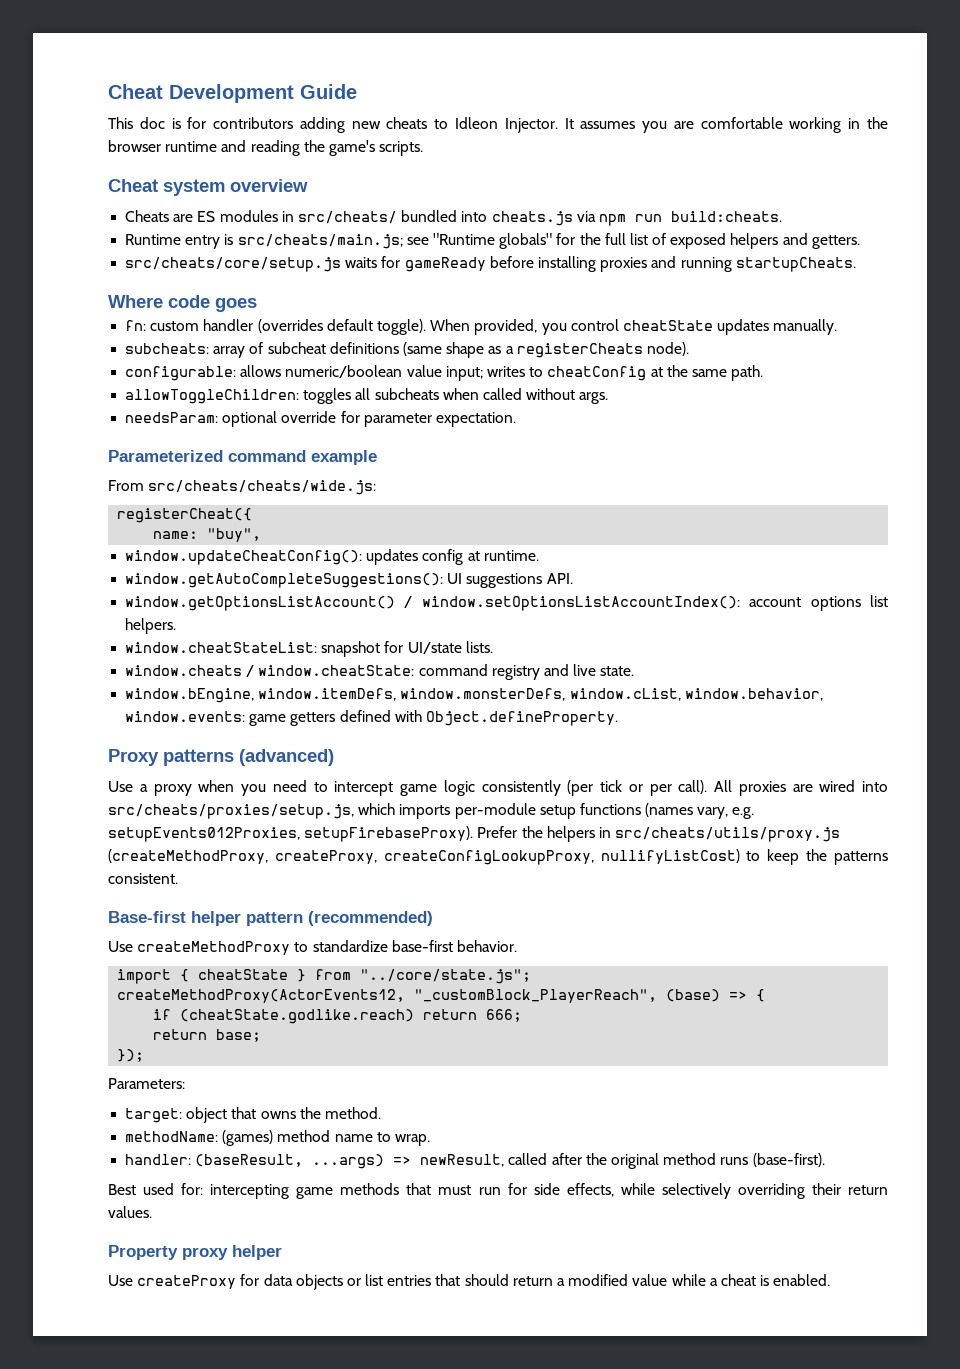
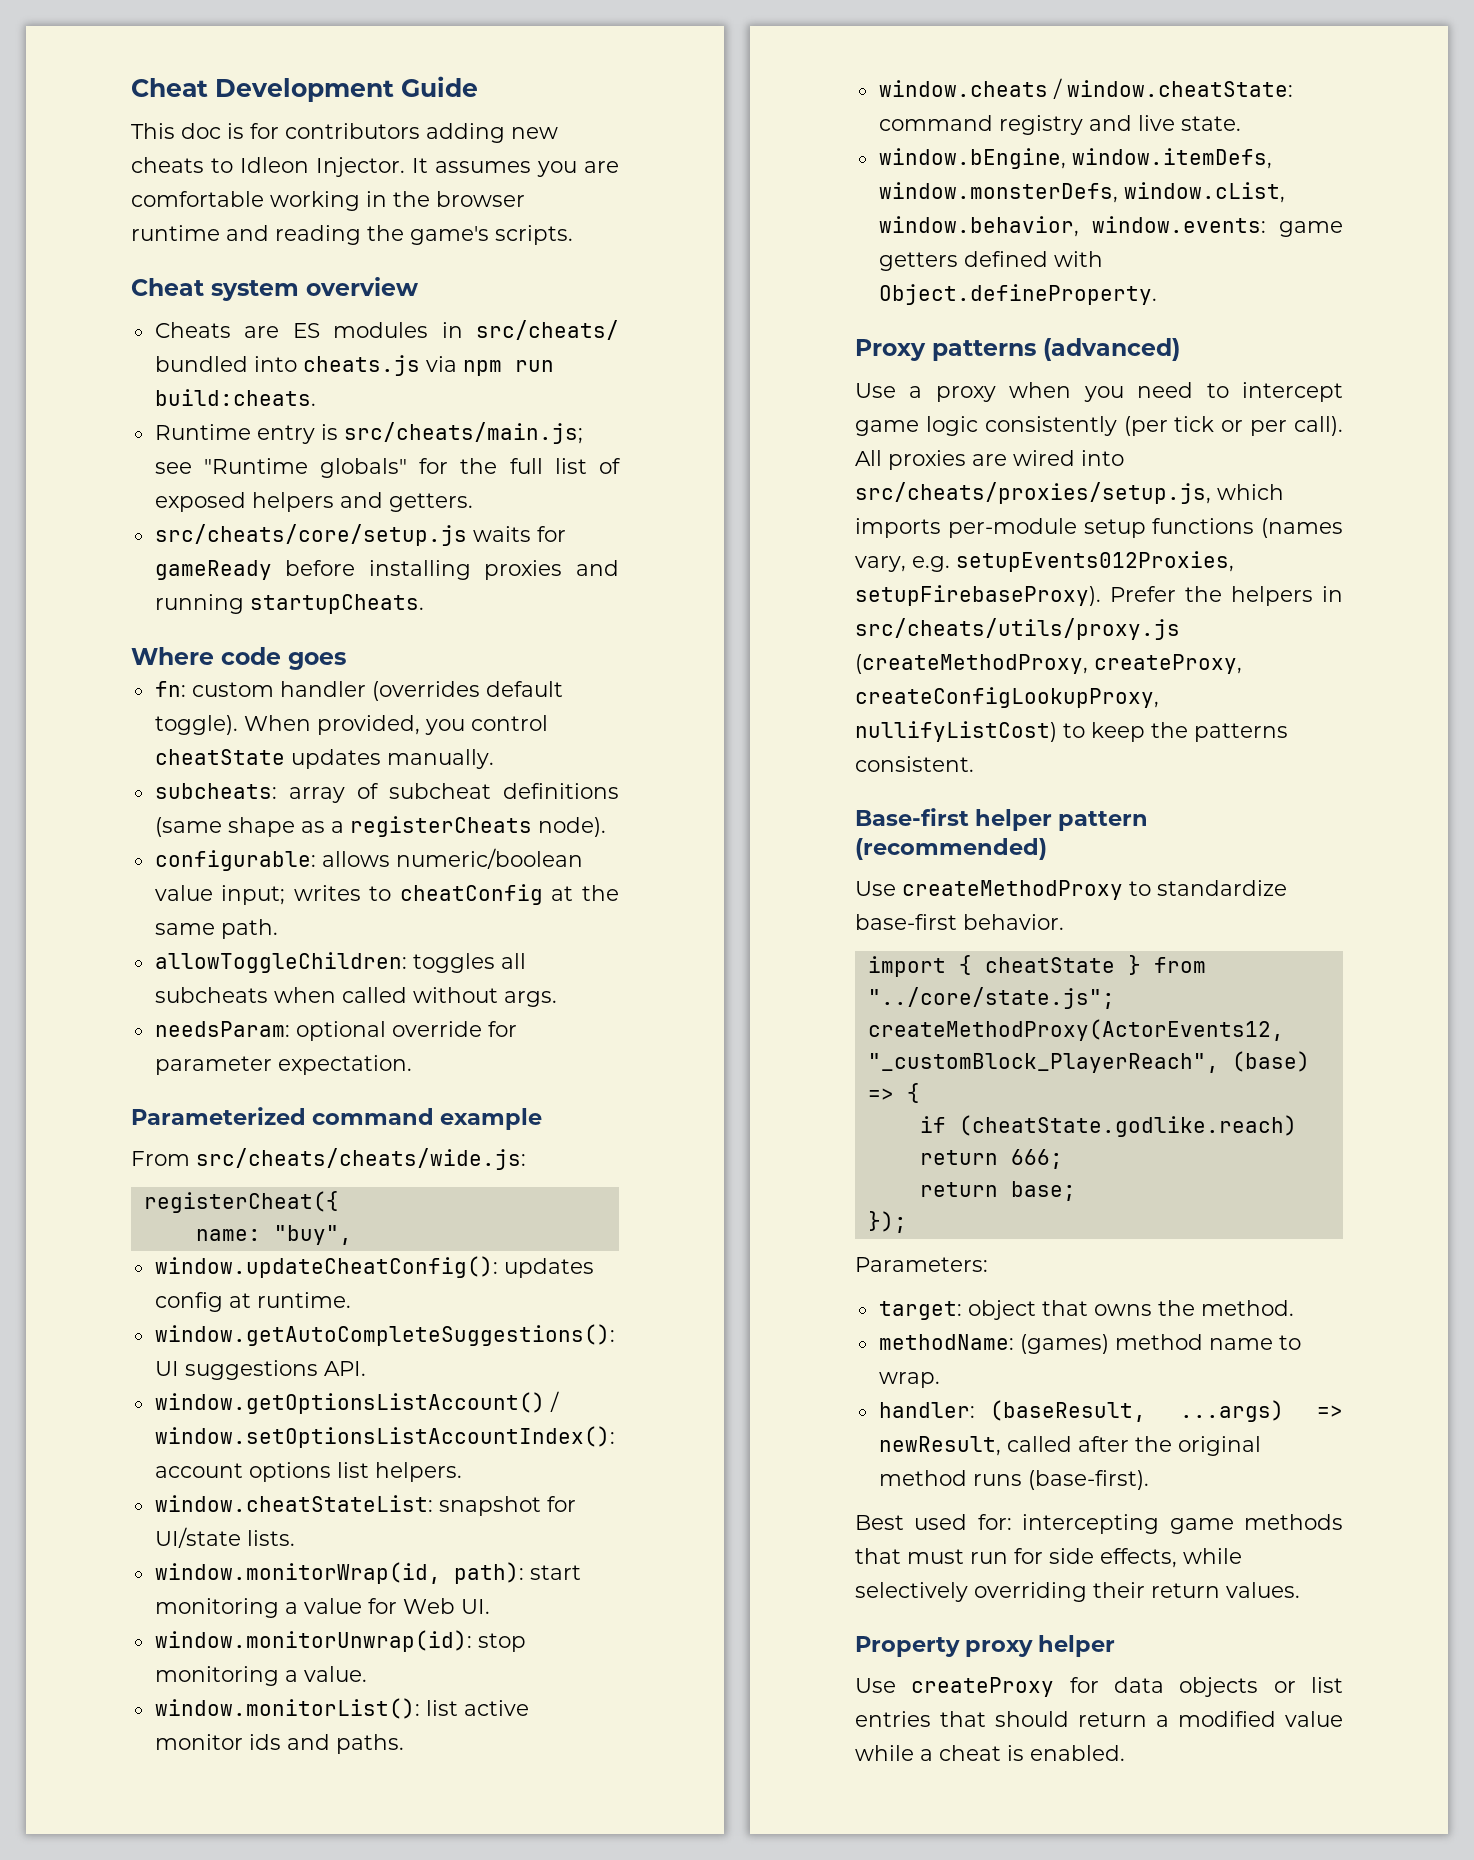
+ window.monitorWrap(id, path): start monitoring a value for Web UI.
+ window.monitorUnwrap(id): stop monitoring a value.
+ window.monitorList(): list active monitor ids and paths.

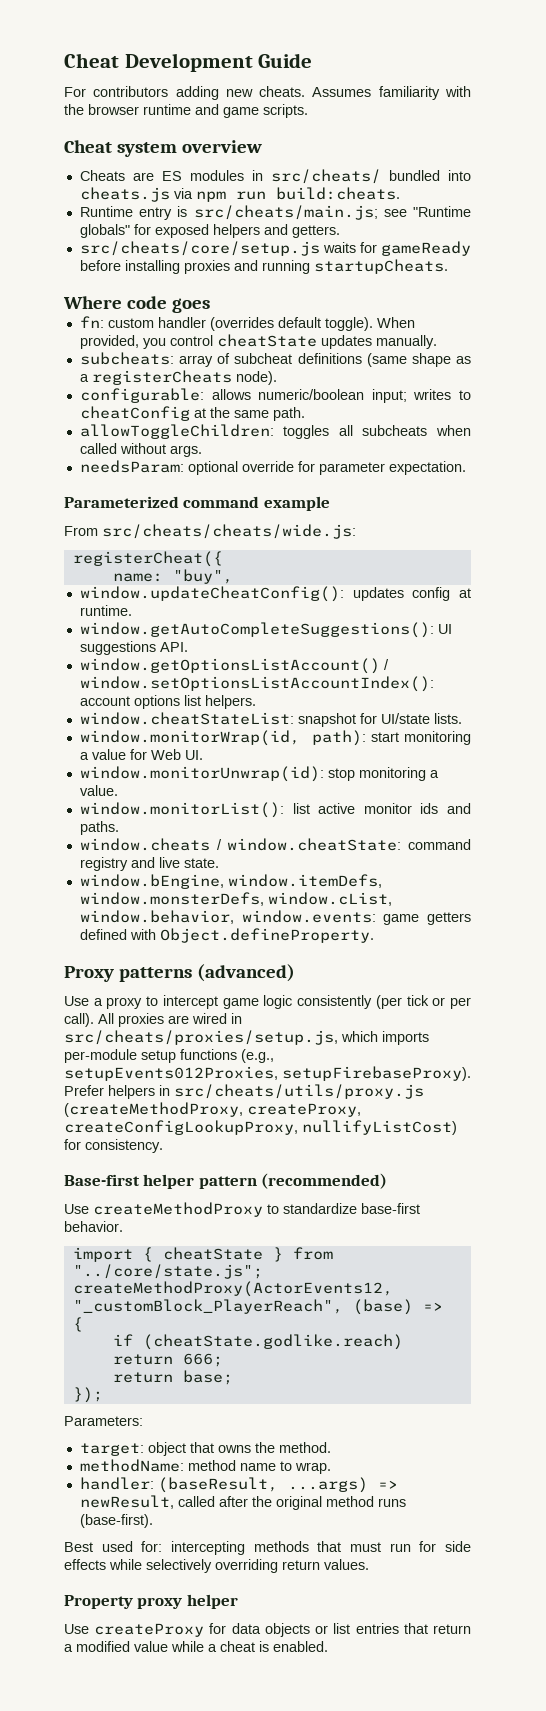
- This doc is for contributors adding new cheats to Idleon Injector. It assumes you are comfortable working in the browser runtime and reading the game's scripts.
+ For contributors adding new cheats. Assumes familiarity with the browser runtime and game scripts.
- Runtime entry is src/cheats/main.js; see "Runtime globals" for the full list of exposed helpers and getters.
+ Runtime entry is src/cheats/main.js; see "Runtime globals" for exposed helpers and getters.
- configurable: allows numeric/boolean value input; writes to cheatConfig at the same path.
+ configurable: allows numeric/boolean input; writes to cheatConfig at the same path.
- Use a proxy when you need to intercept game logic consistently (per tick or per call).
+ Use a proxy to intercept game logic consistently (per tick or per call).
- All proxies are wired into src/cheats/proxies/setup.js, which imports per-module setup functions (names vary, e.g. setupEvents012Proxies, setupFirebaseProxy).
+ All proxies are wired in src/cheats/proxies/setup.js, which imports per-module setup functions (e.g., setupEvents012Proxies, setupFirebaseProxy).
- Prefer the helpers in src/cheats/utils/proxy.js (createMethodProxy, createProxy, createConfigLookupProxy, nullifyListCost) to keep the patterns consistent.
+ Prefer helpers in src/cheats/utils/proxy.js (createMethodProxy, createProxy, createConfigLookupProxy, nullifyListCost) for consistency.
- methodName: (games) method name to wrap.
+ methodName: method name to wrap.
- Best used for: intercepting game methods that must run for side effects, while selectively overriding their return values.
+ Best used for: intercepting methods that must run for side effects while selectively overriding return values.
- Use createProxy for data objects or list entries that should return a modified value while a cheat is enabled.
+ Use createProxy for data objects or list entries that return a modified value while a cheat is enabled.

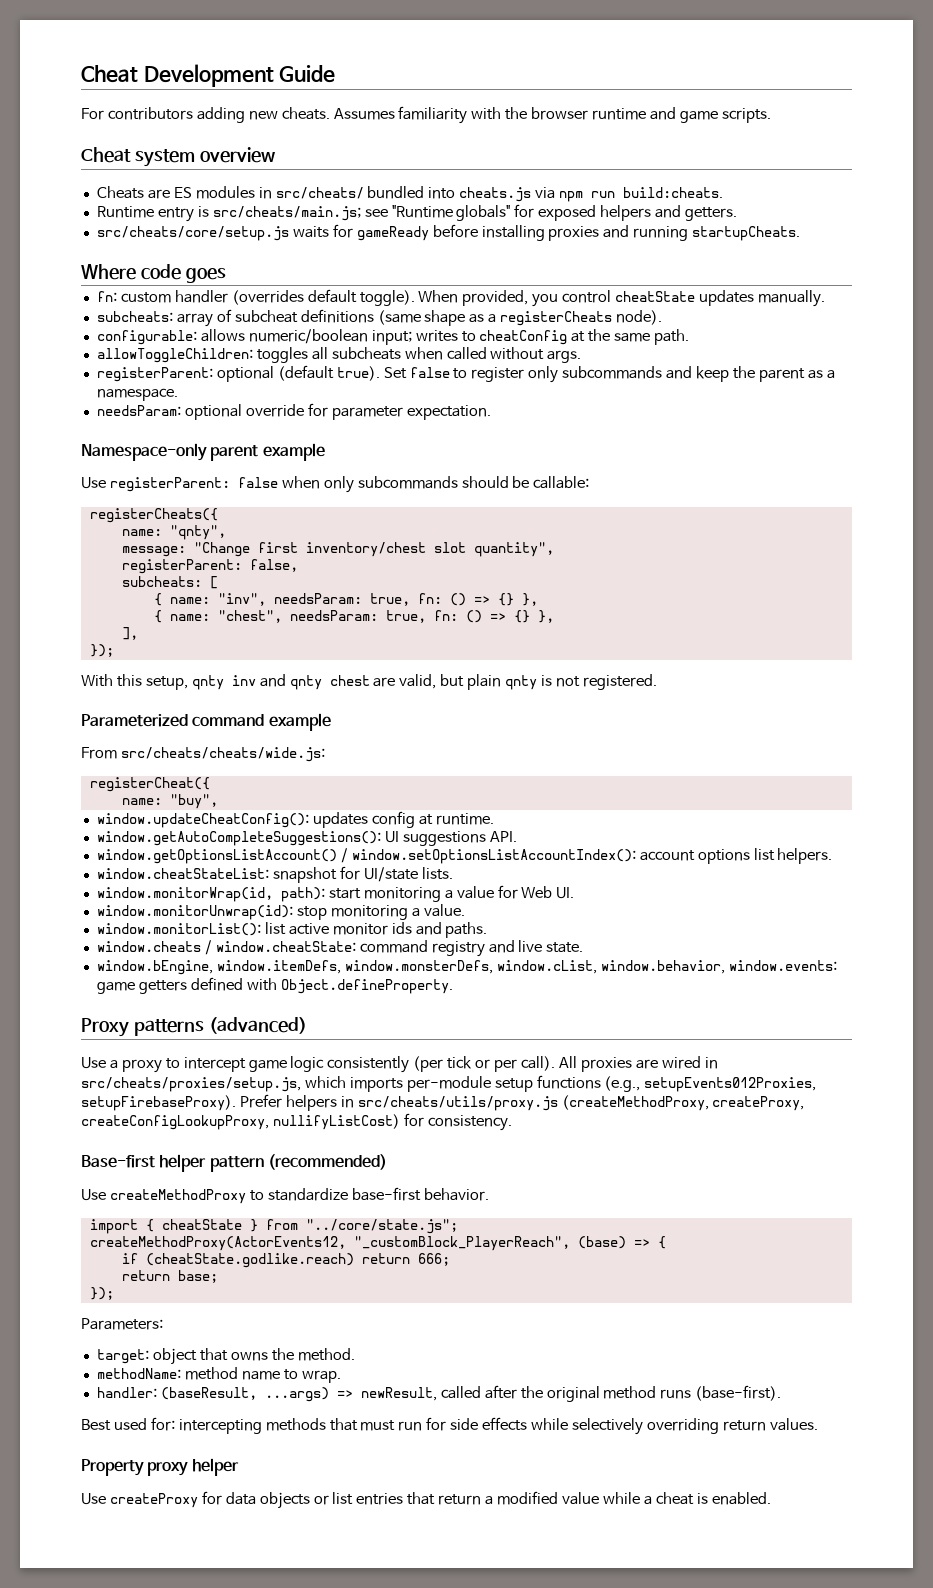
+ registerParent: optional (default true). Set false to register only subcommands and keep the parent as a namespace.
+ Namespace-only parent example
+ Use registerParent: false when only subcommands should be callable:
+ registerCheats({
+ name: "qnty",
+ message: "Change first inventory/chest slot quantity",
+ registerParent: false,
+ subcheats: [
+ { name: "inv", needsParam: true, fn: () => {} },
+ { name: "chest", needsParam: true, fn: () => {} },
+ ],
+ });
+ With this setup, qnty inv and qnty chest are valid, but plain qnty is not registered.

